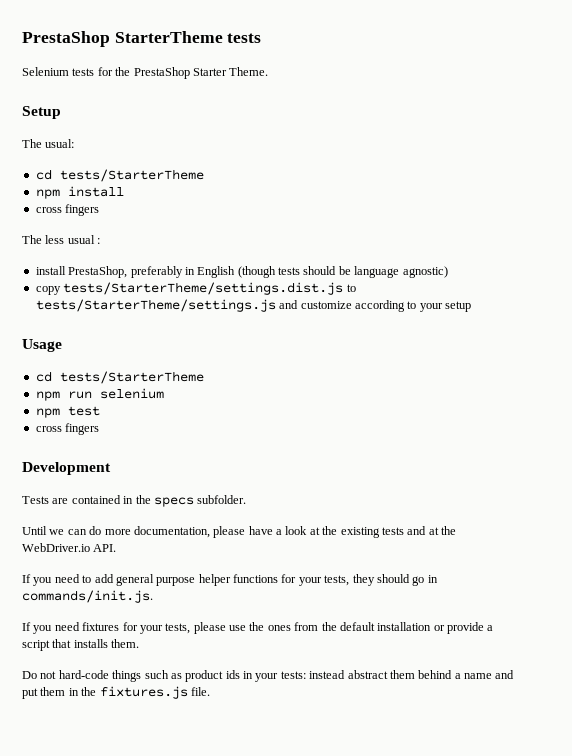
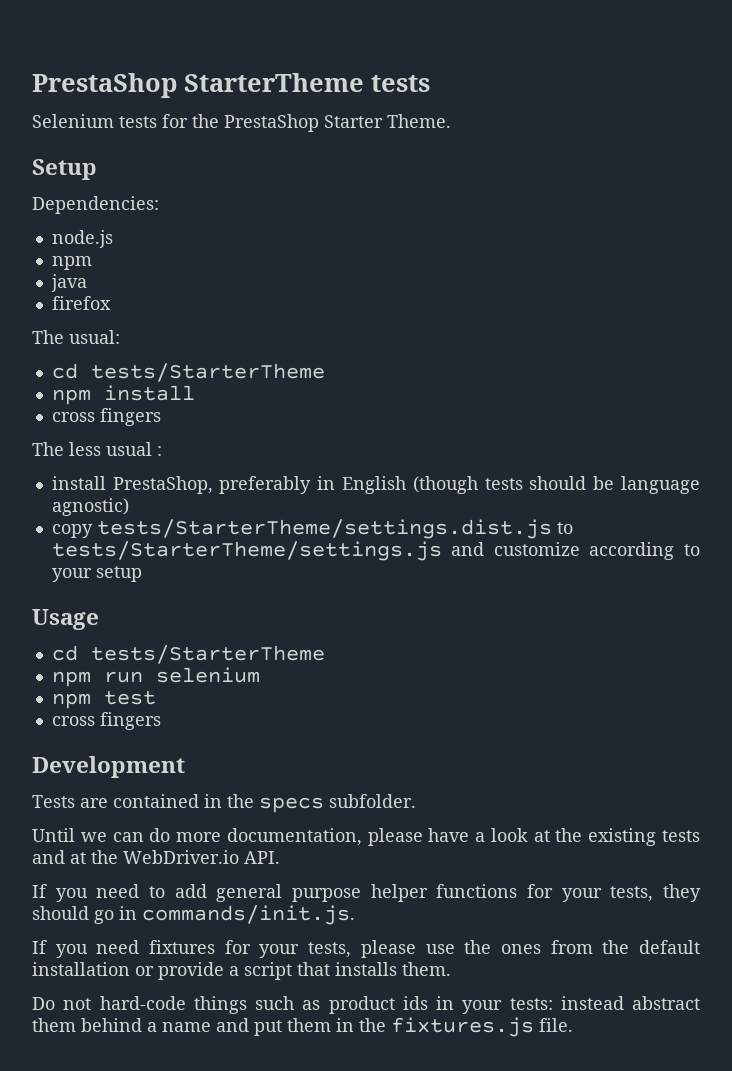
+ Dependencies:
+ node.js
+ npm
+ java
+ firefox

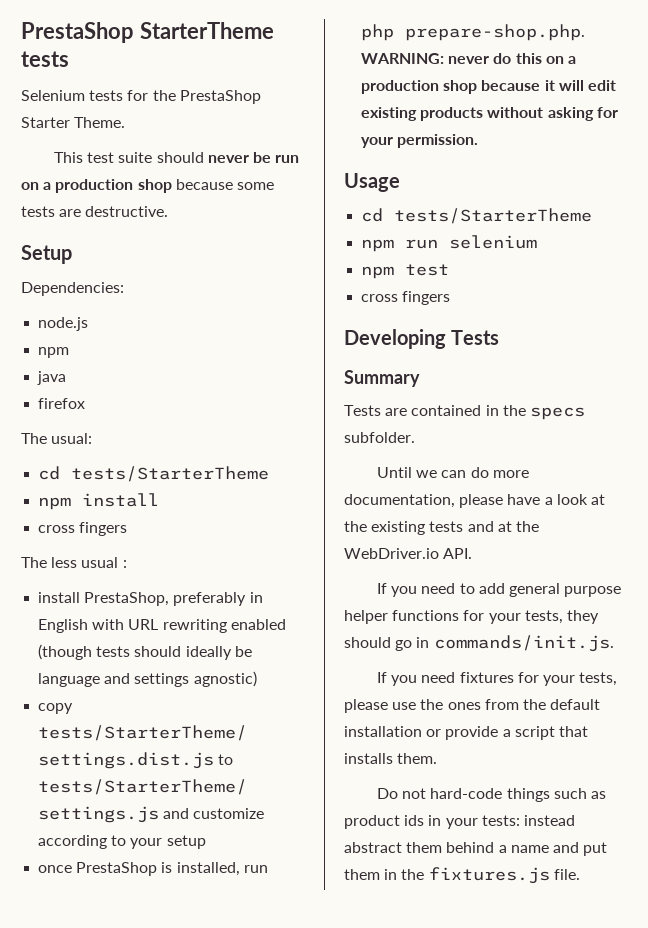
+ This test suite should never be run on a production shop because some tests are destructive.
- install PrestaShop, preferably in English (though tests should be language agnostic)
+ install PrestaShop, preferably in English with URL rewriting enabled (though tests should ideally be language and settings agnostic)
+ once PrestaShop is installed, run php prepare-shop.php. WARNING: never do this on a production shop because it will edit existing products without asking for your permission.
- Development
+ Developing Tests
+ Summary

